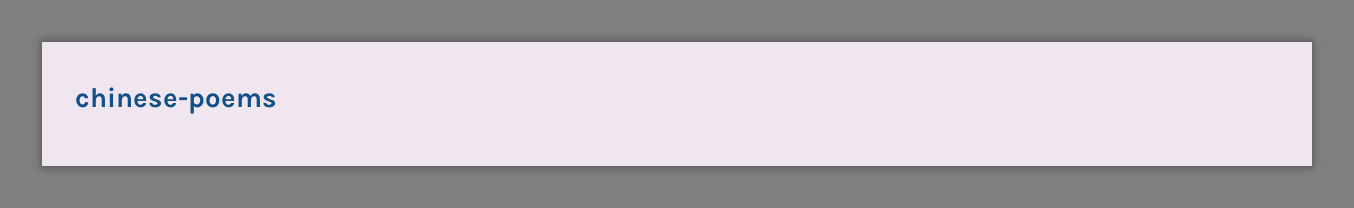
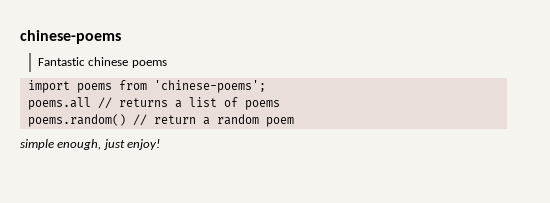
+ Fantastic chinese poems
+ import poems from 'chinese-poems';
+ poems.all // returns a list of poems
+ poems.random() // return a random poem
+ simple enough, just enjoy!

